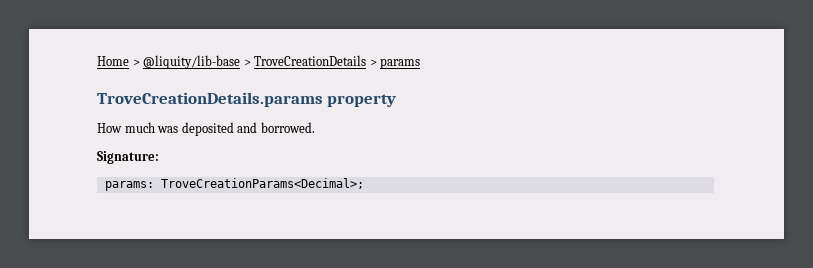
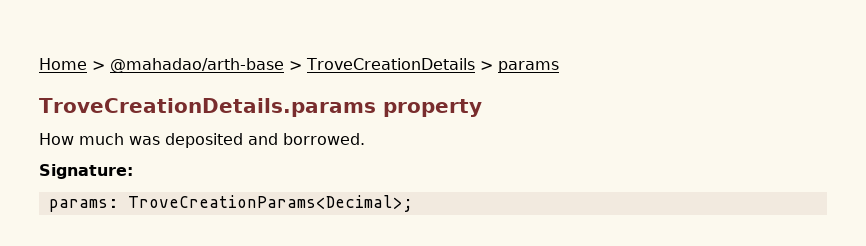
- Home > @liquity/lib-base > TroveCreationDetails > params
+ Home > @mahadao/arth-base > TroveCreationDetails > params

